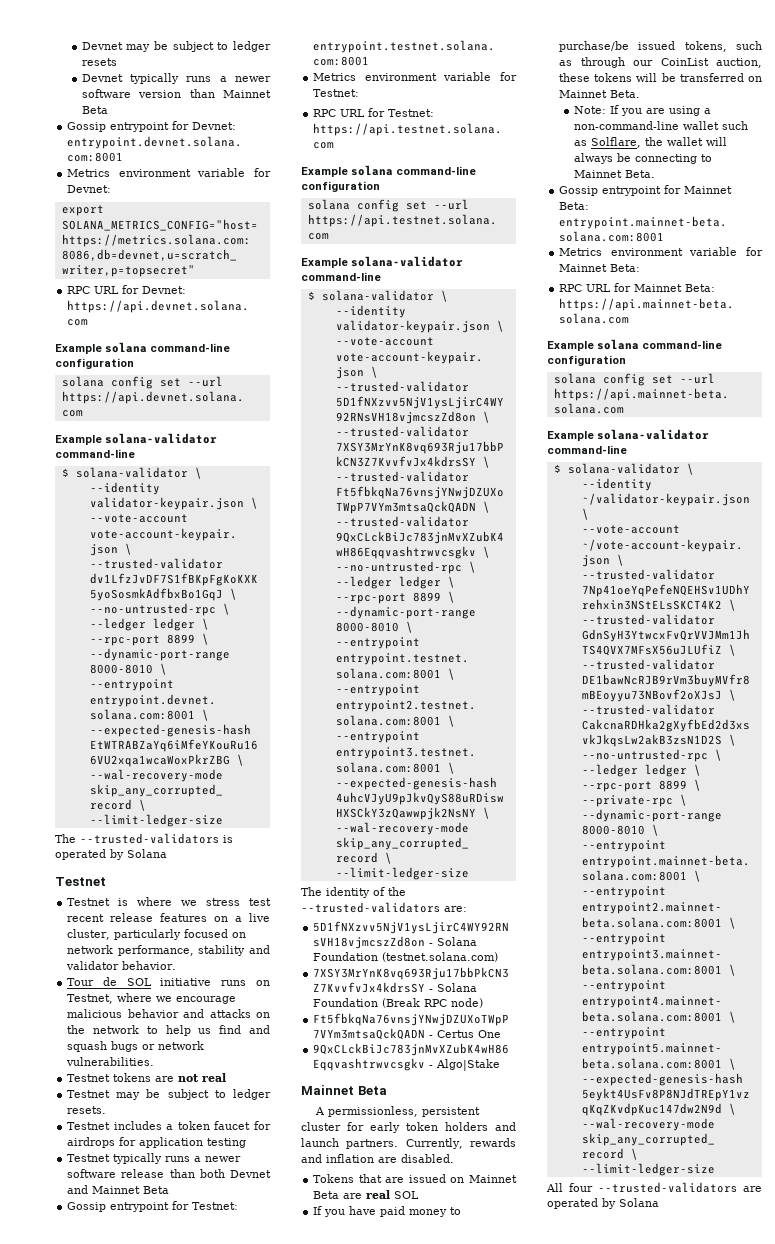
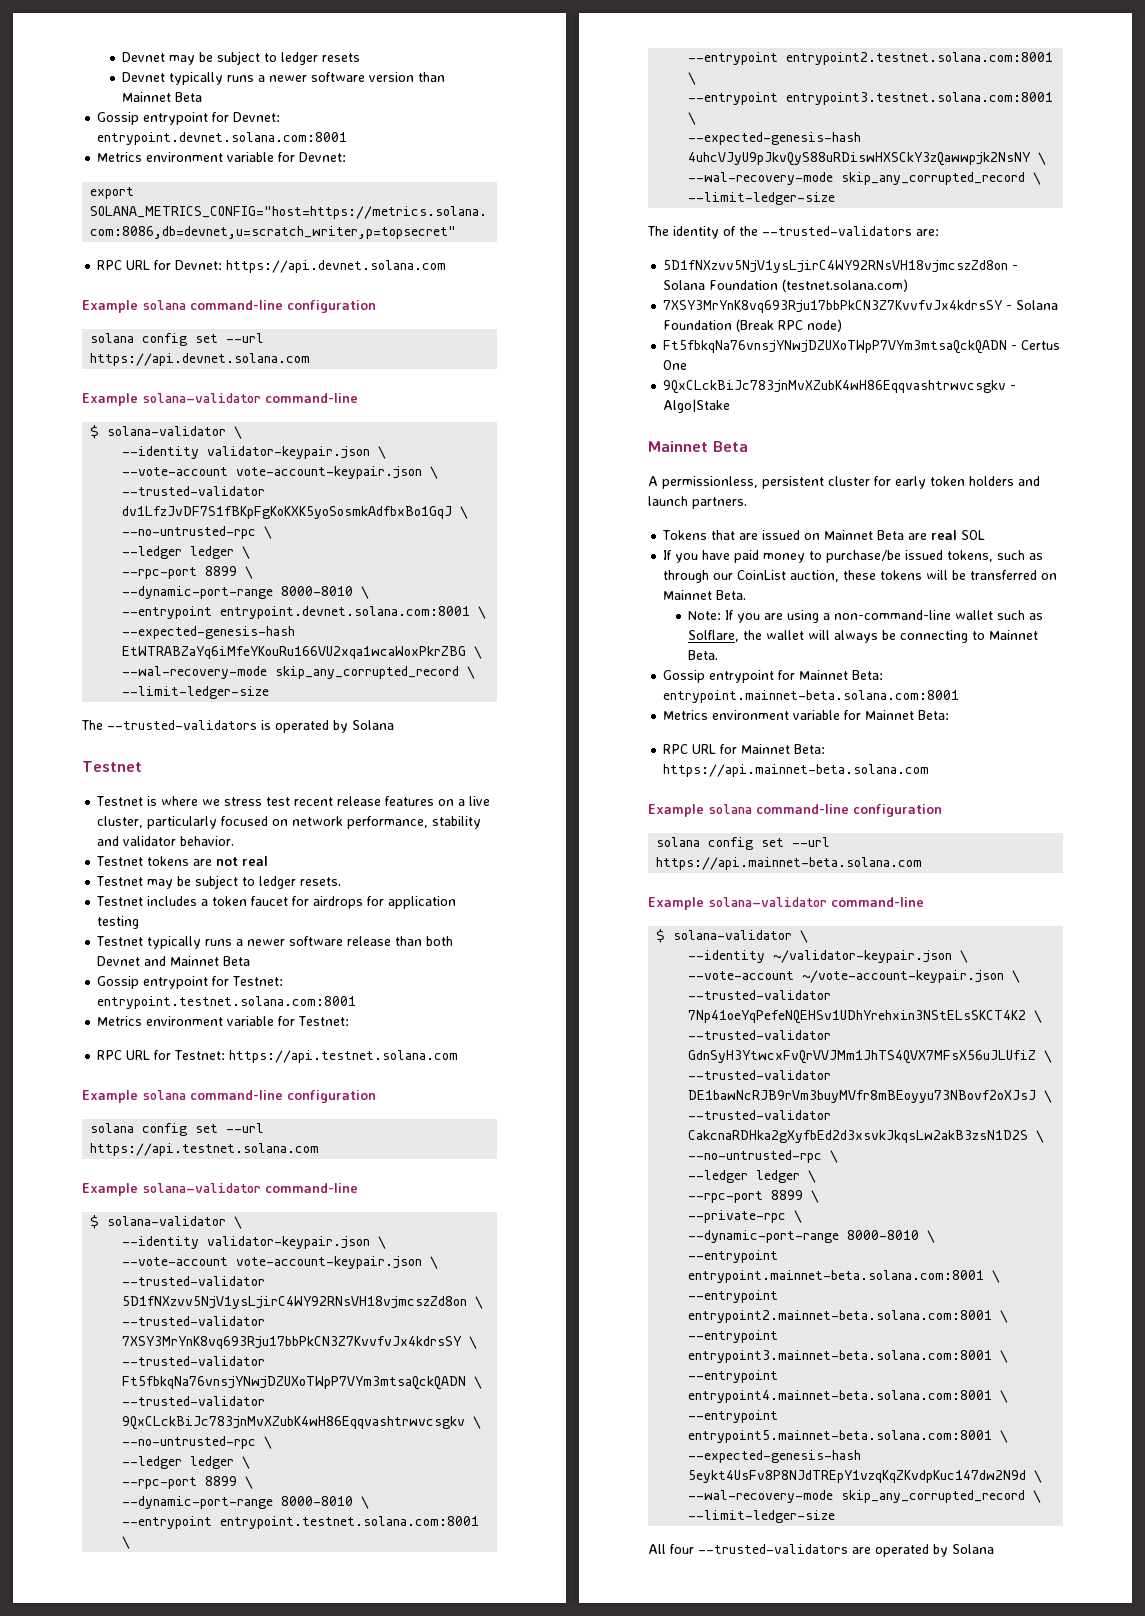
- Tour de SOL initiative runs on Testnet, where we encourage malicious behavior and attacks on the network to help us find and squash bugs or network vulnerabilities.
- Currently, rewards and inflation are disabled.

